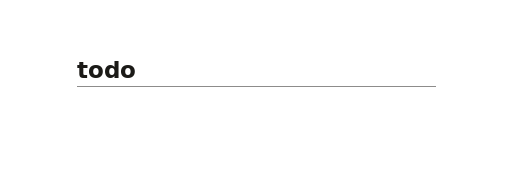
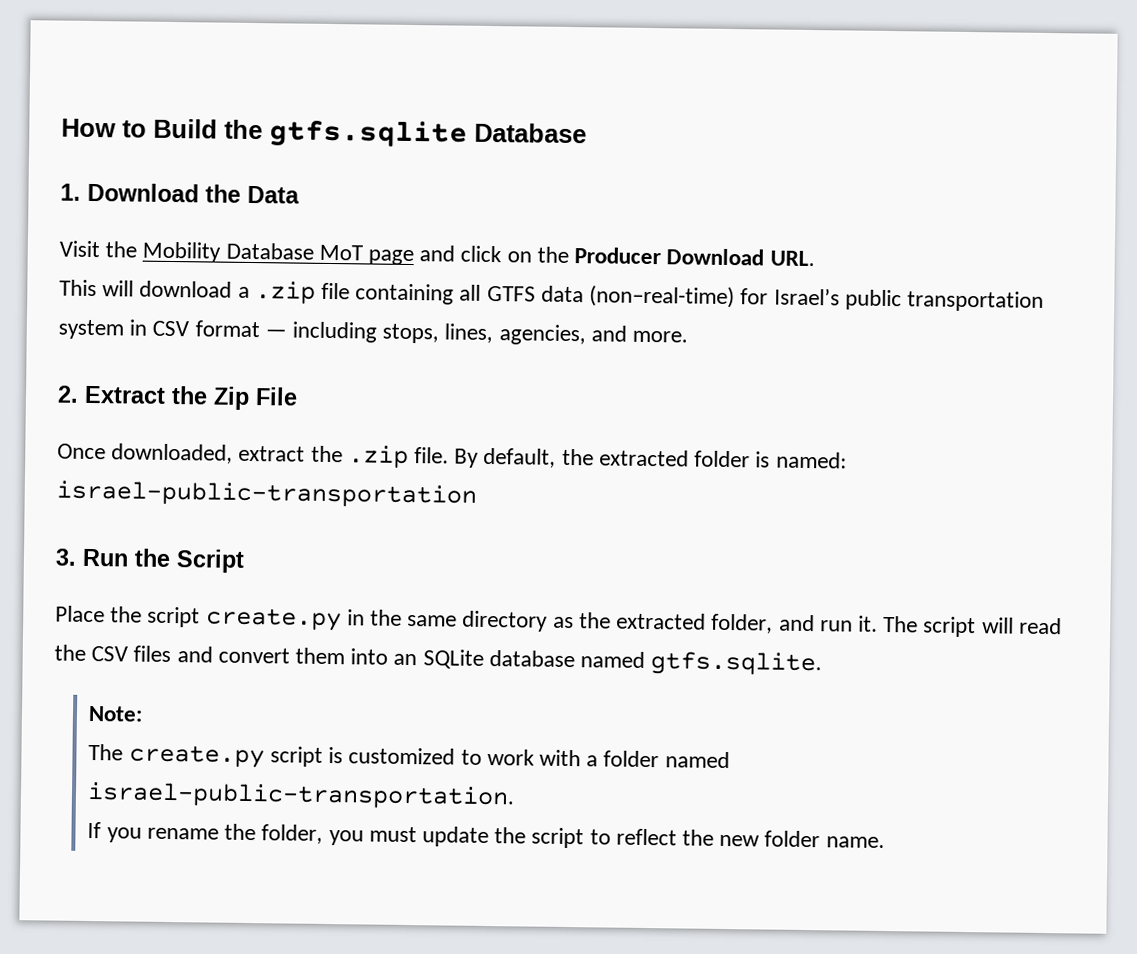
- todo
+ How to Build the gtfs.sqlite Database
+ 1. Download the Data
+ Visit the Mobility Database MoT page and click on the Producer Download URL.
+ This will download a .zip file containing all GTFS data (non–real-time) for Israel’s public transportation system in CSV format — including stops, lines, agencies, and more.
+ 2. Extract the Zip File
+ Once downloaded, extract the .zip file. By default, the extracted folder is named: israel-public-transportation
+ 3. Run the Script
+ Place the script create.py in the same directory as the extracted folder, and run it. The script will read the CSV files and convert them into an SQLite database named gtfs.sqlite.
+ Note:
+ The create.py script is customized to work with a folder named israel-public-transportation.
+ If you rename the folder, you must update the script to reflect the new folder name.

